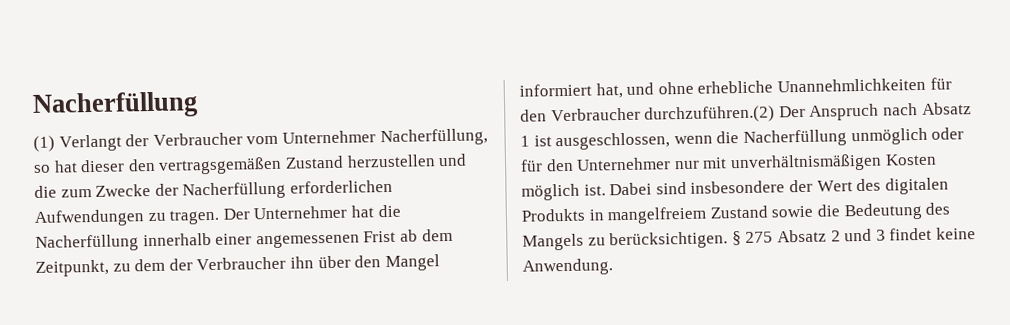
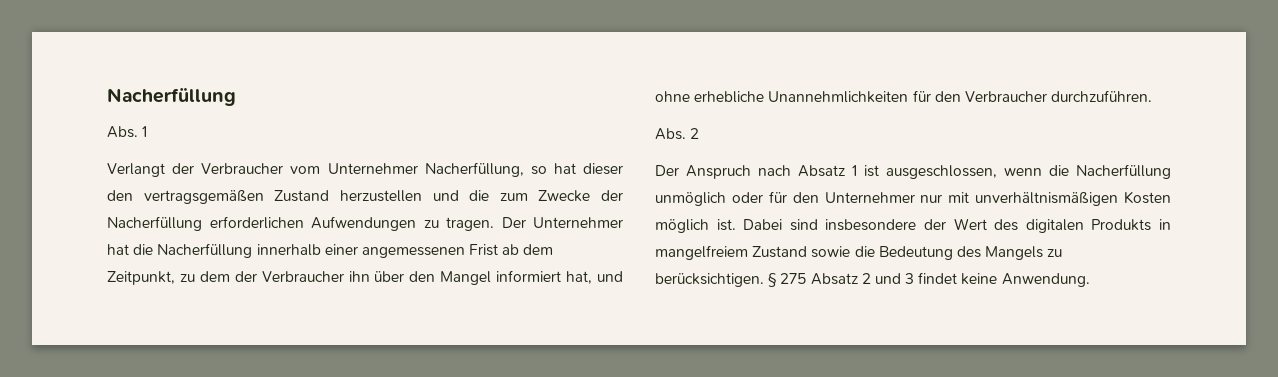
- (1) Verlangt der Verbraucher vom Unternehmer Nacherfüllung, so hat dieser den vertragsgemäßen Zustand herzustellen und die zum Zwecke der Nacherfüllung erforderlichen Aufwendungen zu tragen.
+ Abs. 1
+ Verlangt der Verbraucher vom Unternehmer Nacherfüllung, so hat dieser den vertragsgemäßen Zustand herzustellen und die zum Zwecke der Nacherfüllung erforderlichen Aufwendungen zu tragen.
- Der Unternehmer hat die Nacherfüllung innerhalb einer angemessenen Frist ab dem Zeitpunkt, zu dem der Verbraucher ihn über den Mangel informiert hat, und ohne erhebliche Unannehmlichkeiten für den Verbraucher durchzuführen.(2) Der Anspruch nach Absatz 1 ist ausgeschlossen, wenn die Nacherfüllung unmöglich oder für den Unternehmer nur mit unverhältnismäßigen Kosten möglich ist.
+ Der Unternehmer hat die Nacherfüllung innerhalb einer angemessenen Frist ab dem Zeitpunkt, zu dem der Verbraucher ihn über den Mangel informiert hat, und ohne erhebliche Unannehmlichkeiten für den Verbraucher durchzuführen.
+ Abs. 2
+ Der Anspruch nach Absatz 1 ist ausgeschlossen, wenn die Nacherfüllung unmöglich oder für den Unternehmer nur mit unverhältnismäßigen Kosten möglich ist.

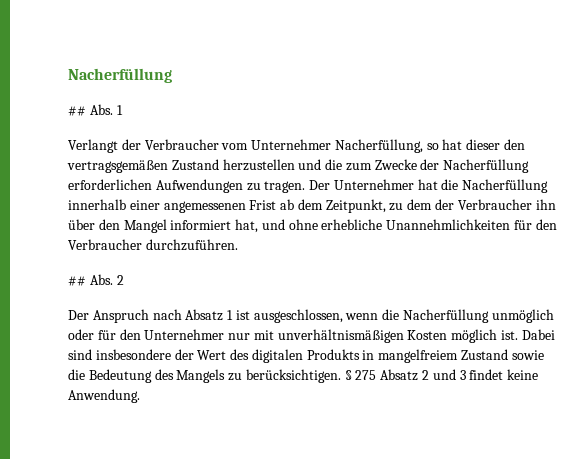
- Abs. 1
+ ## Abs. 1
- Abs. 2
+ ## Abs. 2

